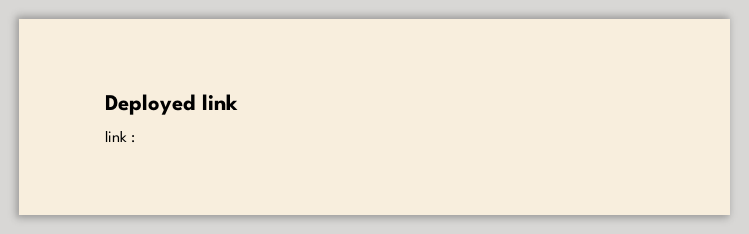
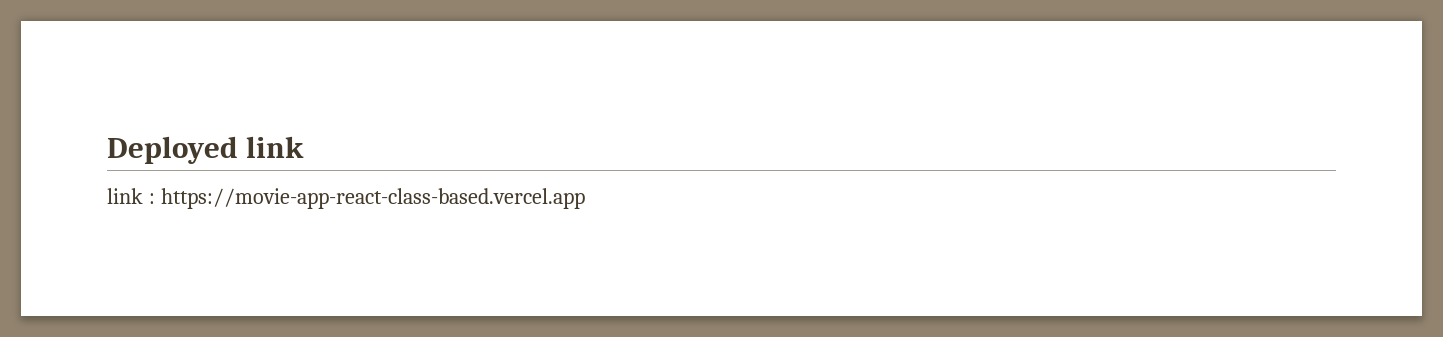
- link :
+ link : https://movie-app-react-class-based.vercel.app

